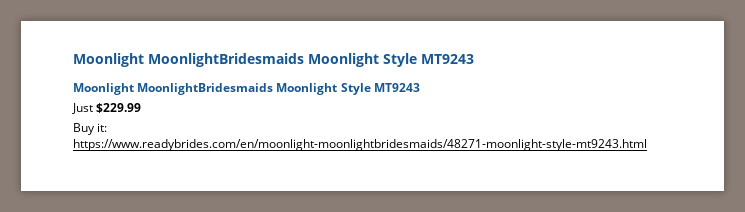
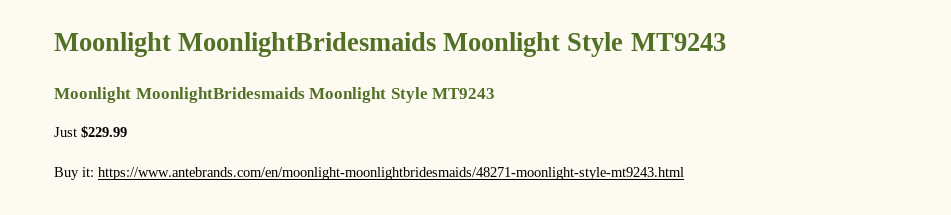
- Buy it: https://www.readybrides.com/en/moonlight-moonlightbridesmaids/48271-moonlight-style-mt9243.html
+ Buy it: https://www.antebrands.com/en/moonlight-moonlightbridesmaids/48271-moonlight-style-mt9243.html

